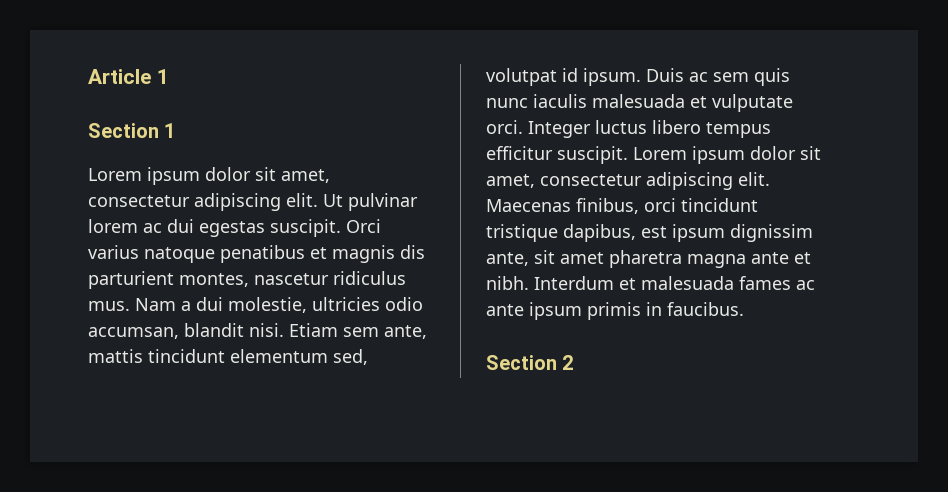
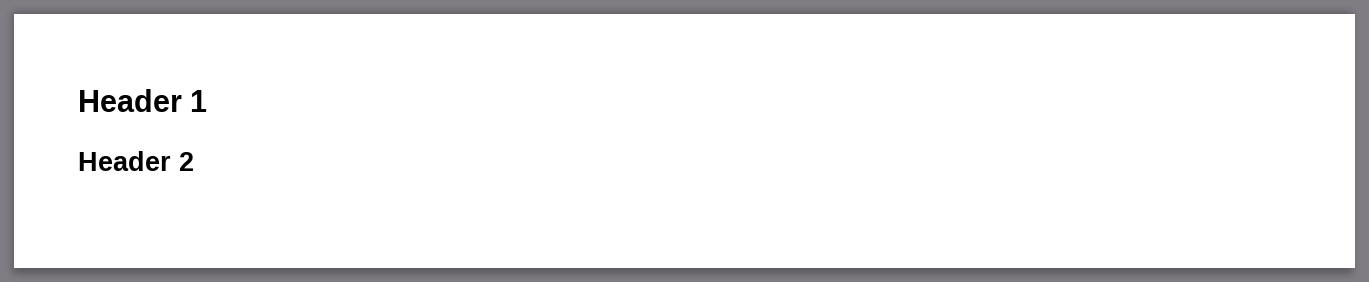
- Article 1
- Section 1
- Lorem ipsum dolor sit amet, consectetur adipiscing elit. Ut pulvinar lorem ac dui egestas suscipit. Orci varius natoque penatibus et magnis dis parturient montes, nascetur ridiculus mus. Nam a dui molestie, ultricies odio accumsan, blandit nisi. Etiam sem ante, mattis tincidunt elementum sed, volutpat id ipsum. Duis ac sem quis nunc iaculis malesuada et vulputate orci. Integer luctus libero tempus efficitur suscipit. Lorem ipsum dolor sit amet, consectetur adipiscing elit. Maecenas finibus, orci tincidunt tristique dapibus, est ipsum dignissim ante, sit amet pharetra magna ante et nibh. Interdum et malesuada fames ac ante ipsum primis in faucibus.
- Section 2
+ Header 1
+ Header 2

